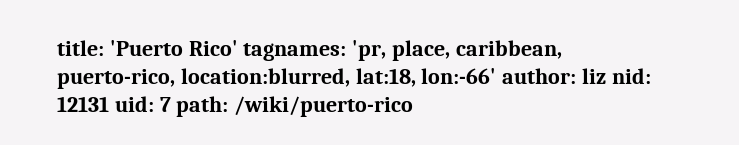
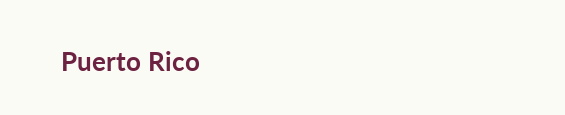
- title: 'Puerto Rico' tagnames: 'pr, place, caribbean, puerto-rico, location:blurred, lat:18, lon:-66' author: liz nid: 12131 uid: 7 path: /wiki/puerto-rico
+ Puerto Rico

